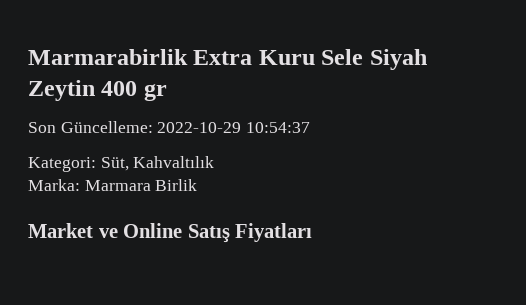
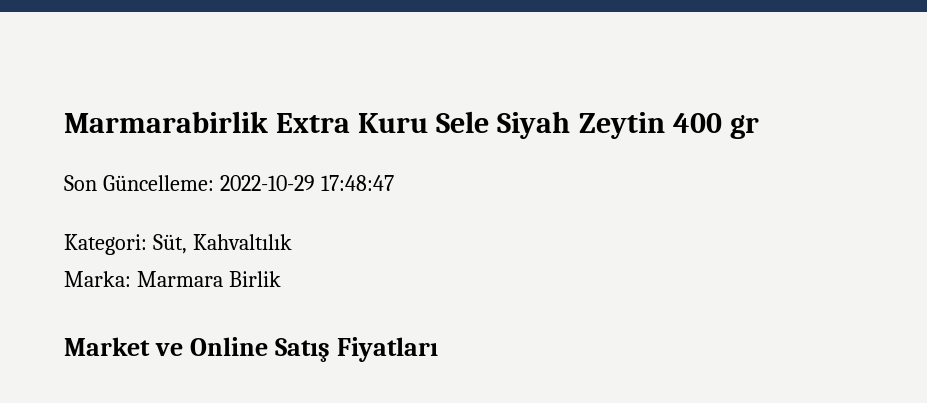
- Son Güncelleme: 2022-10-29 10:54:37
+ Son Güncelleme: 2022-10-29 17:48:47

